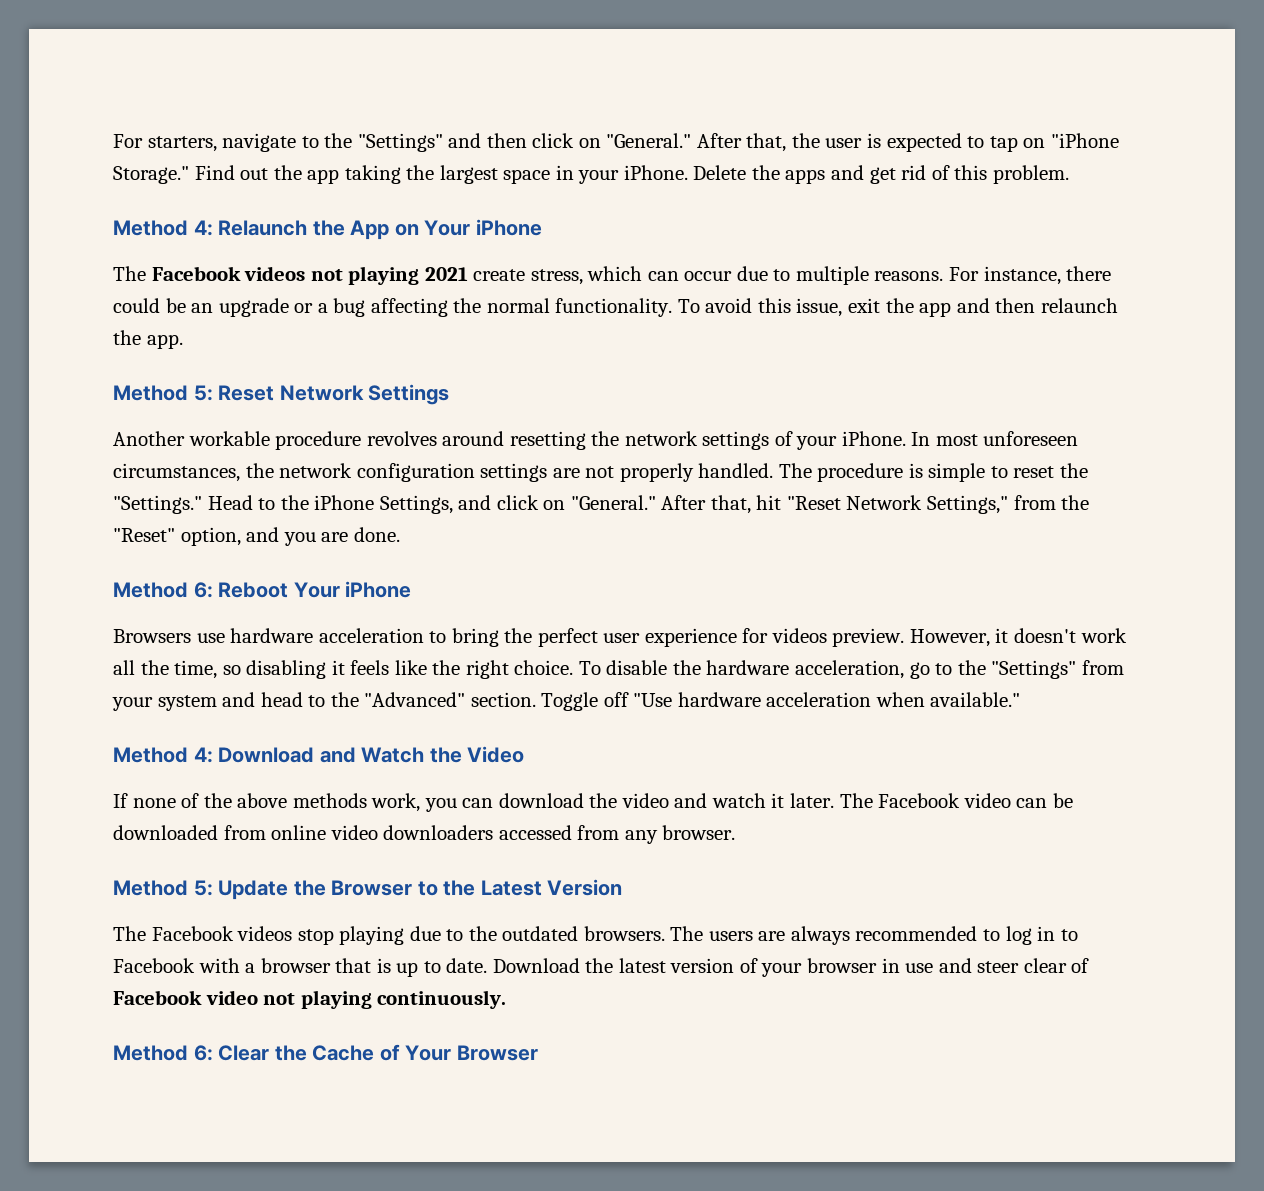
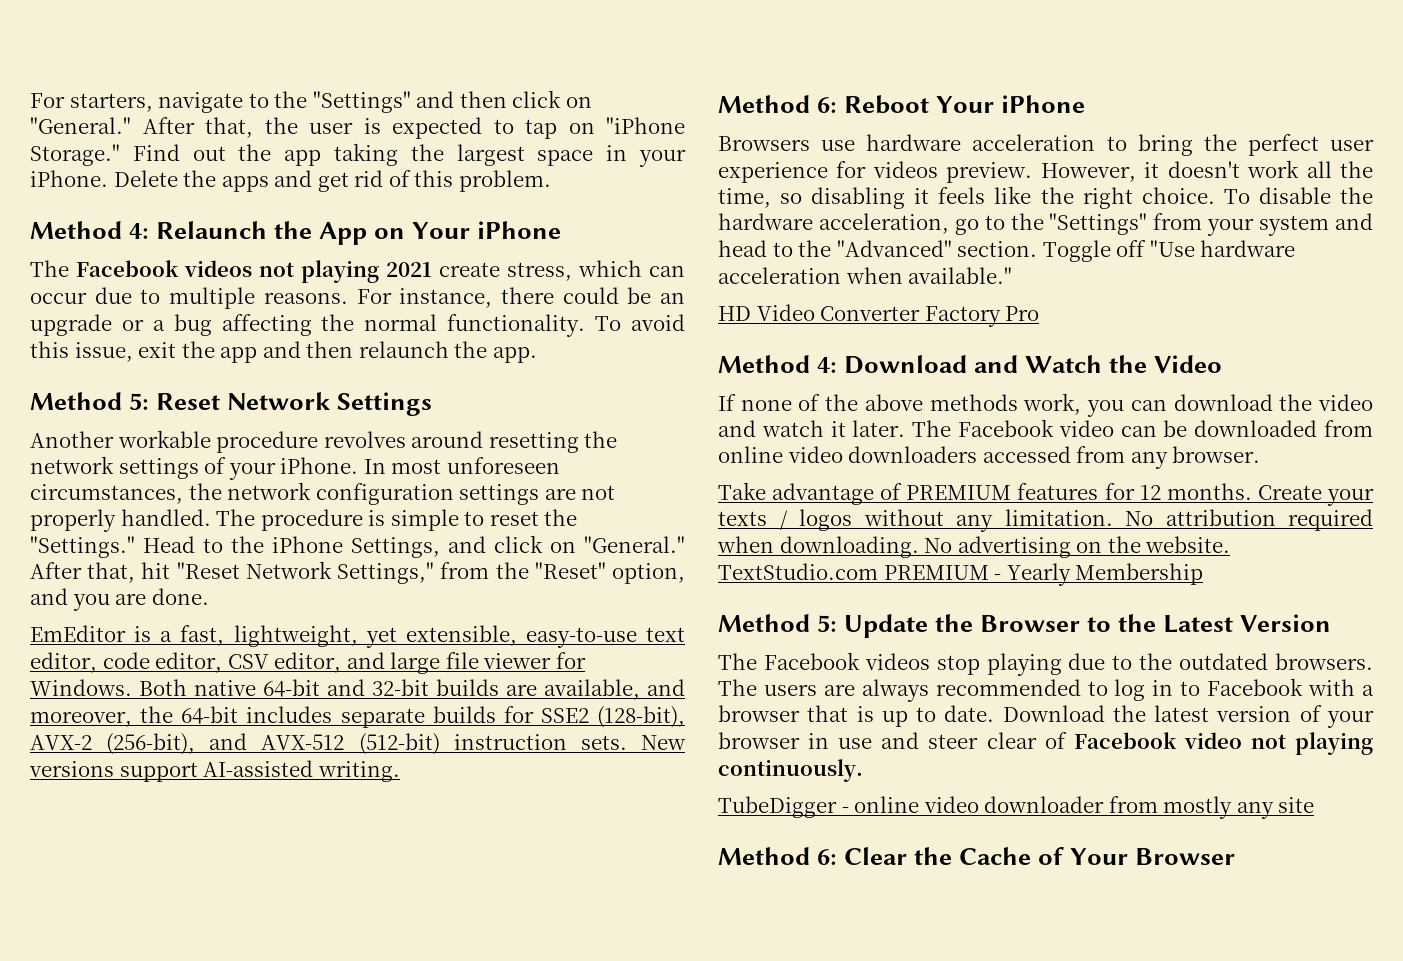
+ EmEditor is a fast, lightweight, yet extensible, easy-to-use text editor, code editor, CSV editor, and large file viewer for Windows. Both native 64-bit and 32-bit builds are available, and moreover, the 64-bit includes separate builds for SSE2 (128-bit), AVX-2 (256-bit), and AVX-512 (512-bit) instruction sets. New versions support AI-assisted writing.
+ HD Video Converter Factory Pro
+ Take advantage of PREMIUM features for 12 months. Create your texts / logos without any limitation. No attribution required when downloading. No advertising on the website. TextStudio.com PREMIUM - Yearly Membership
+ TubeDigger - online video downloader from mostly any site

